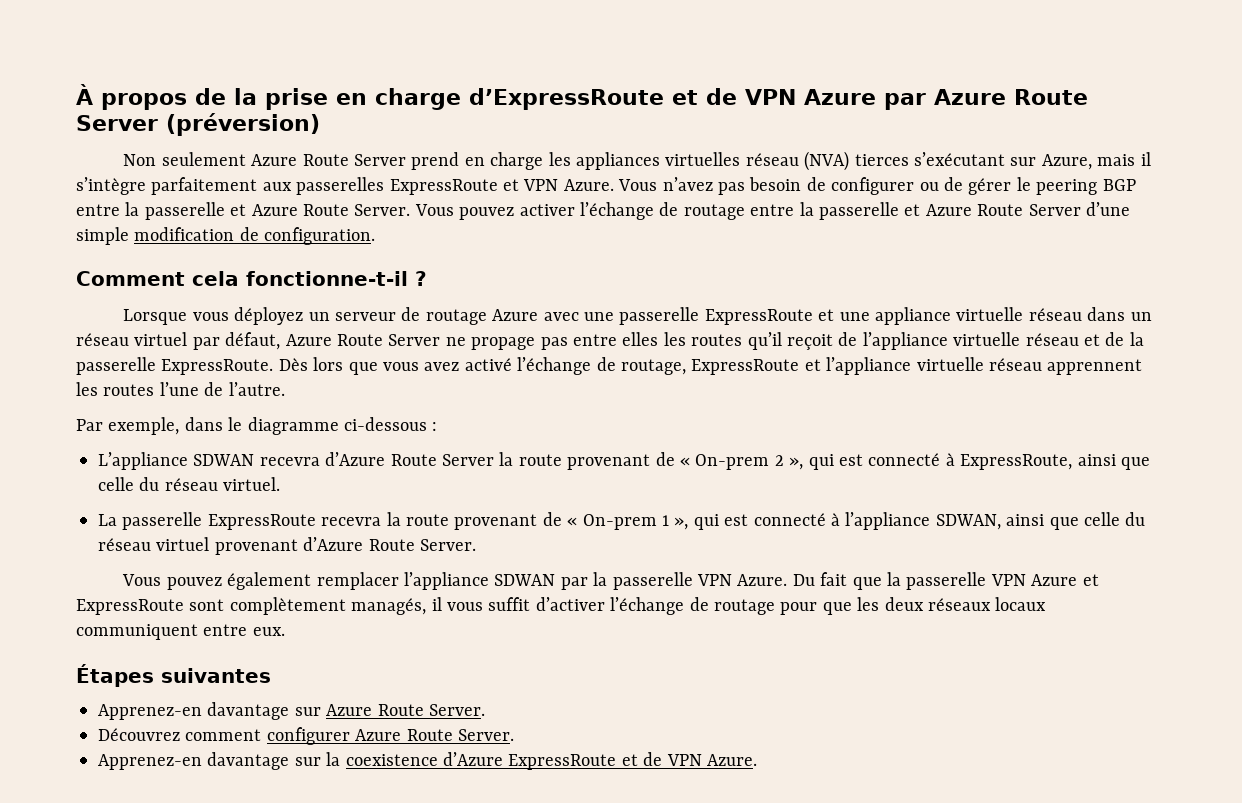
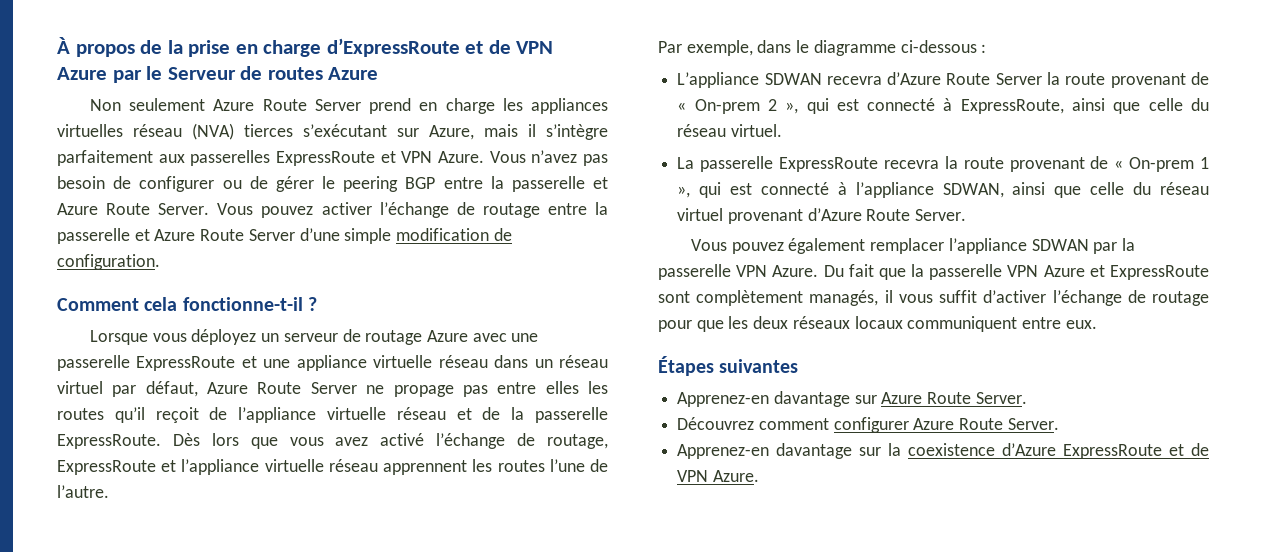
- À propos de la prise en charge d’ExpressRoute et de VPN Azure par Azure Route Server (préversion)
+ À propos de la prise en charge d’ExpressRoute et de VPN Azure par le Serveur de routes Azure

